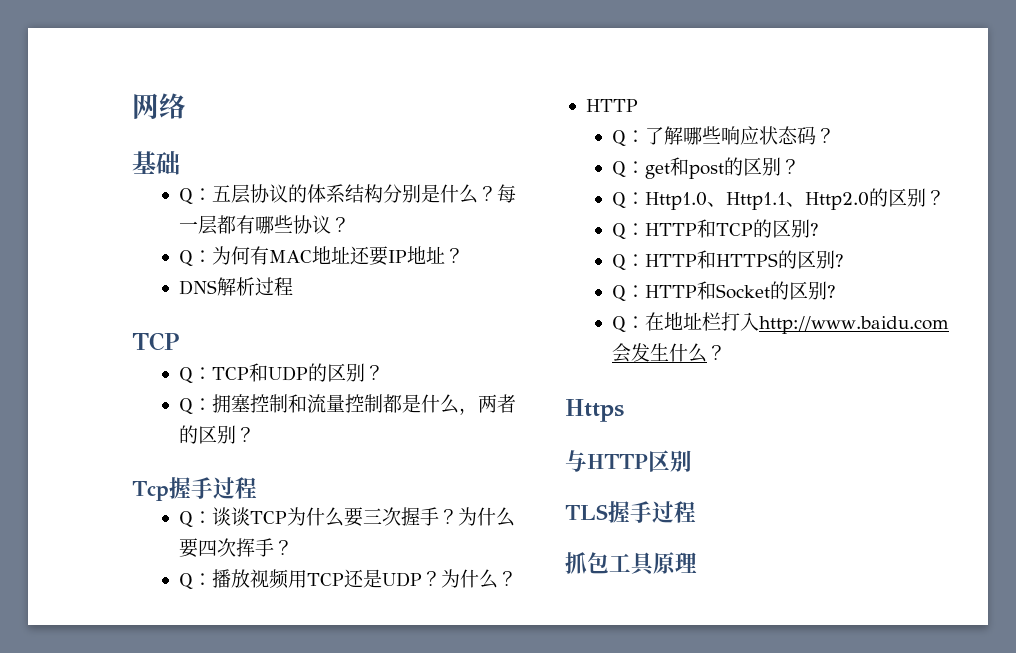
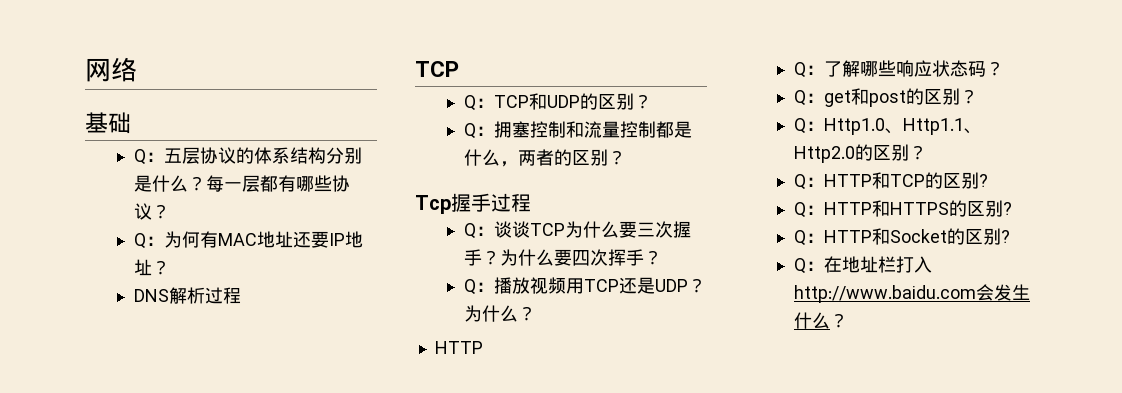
- Https
- 与HTTP区别
- TLS握手过程
- 抓包工具原理

